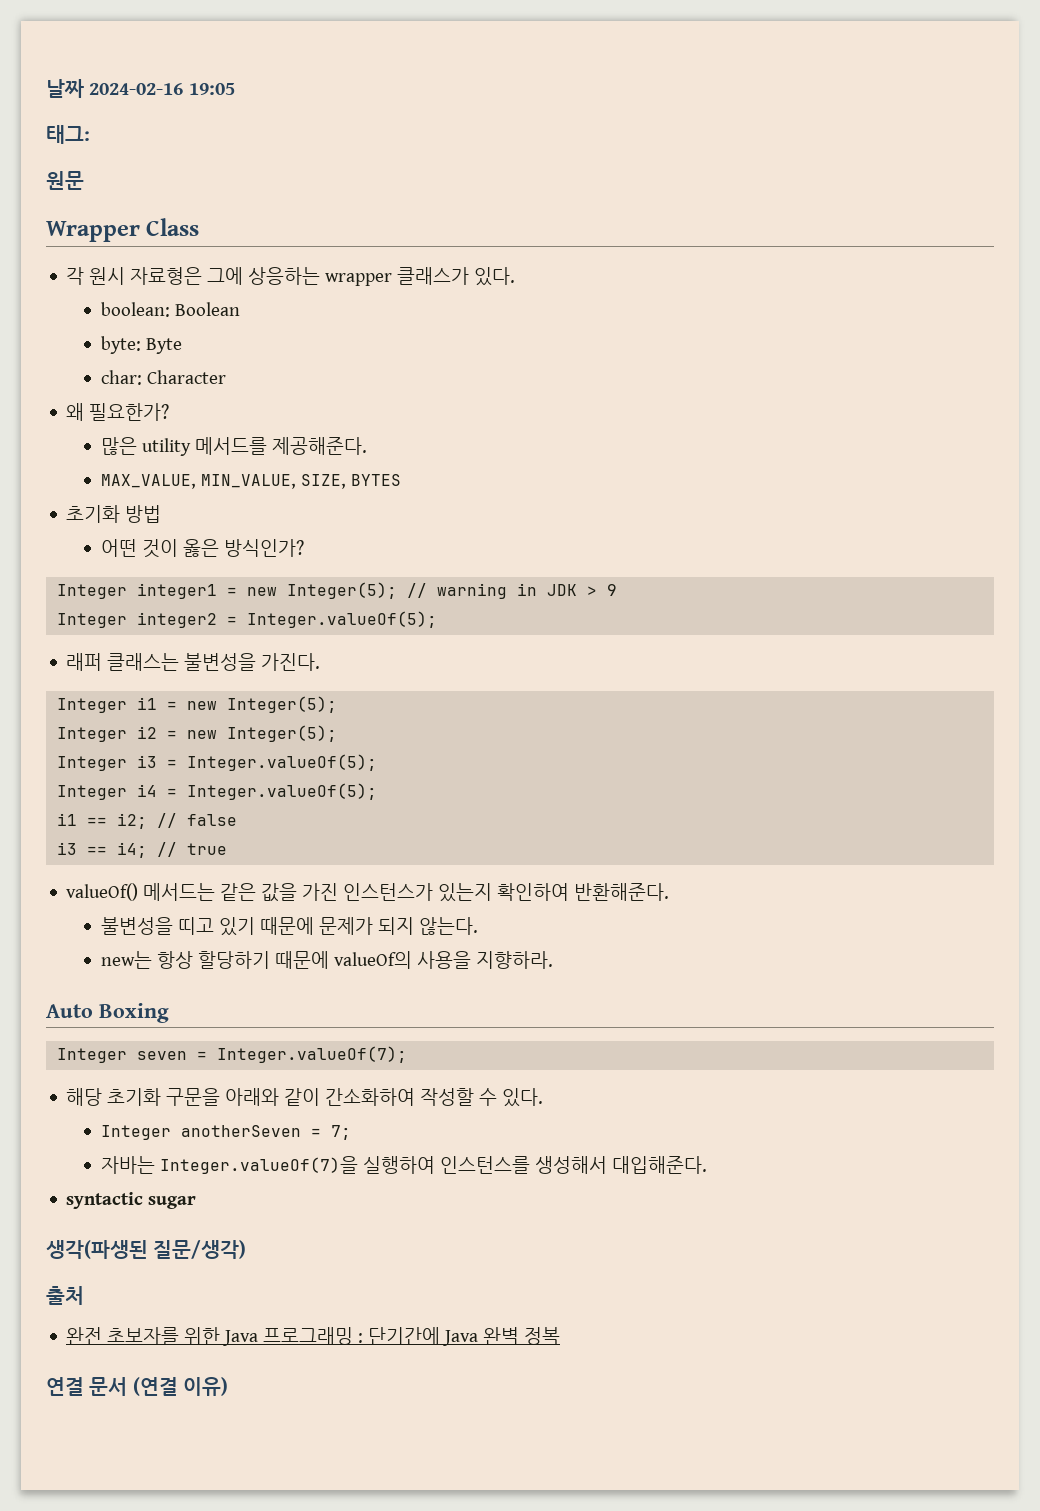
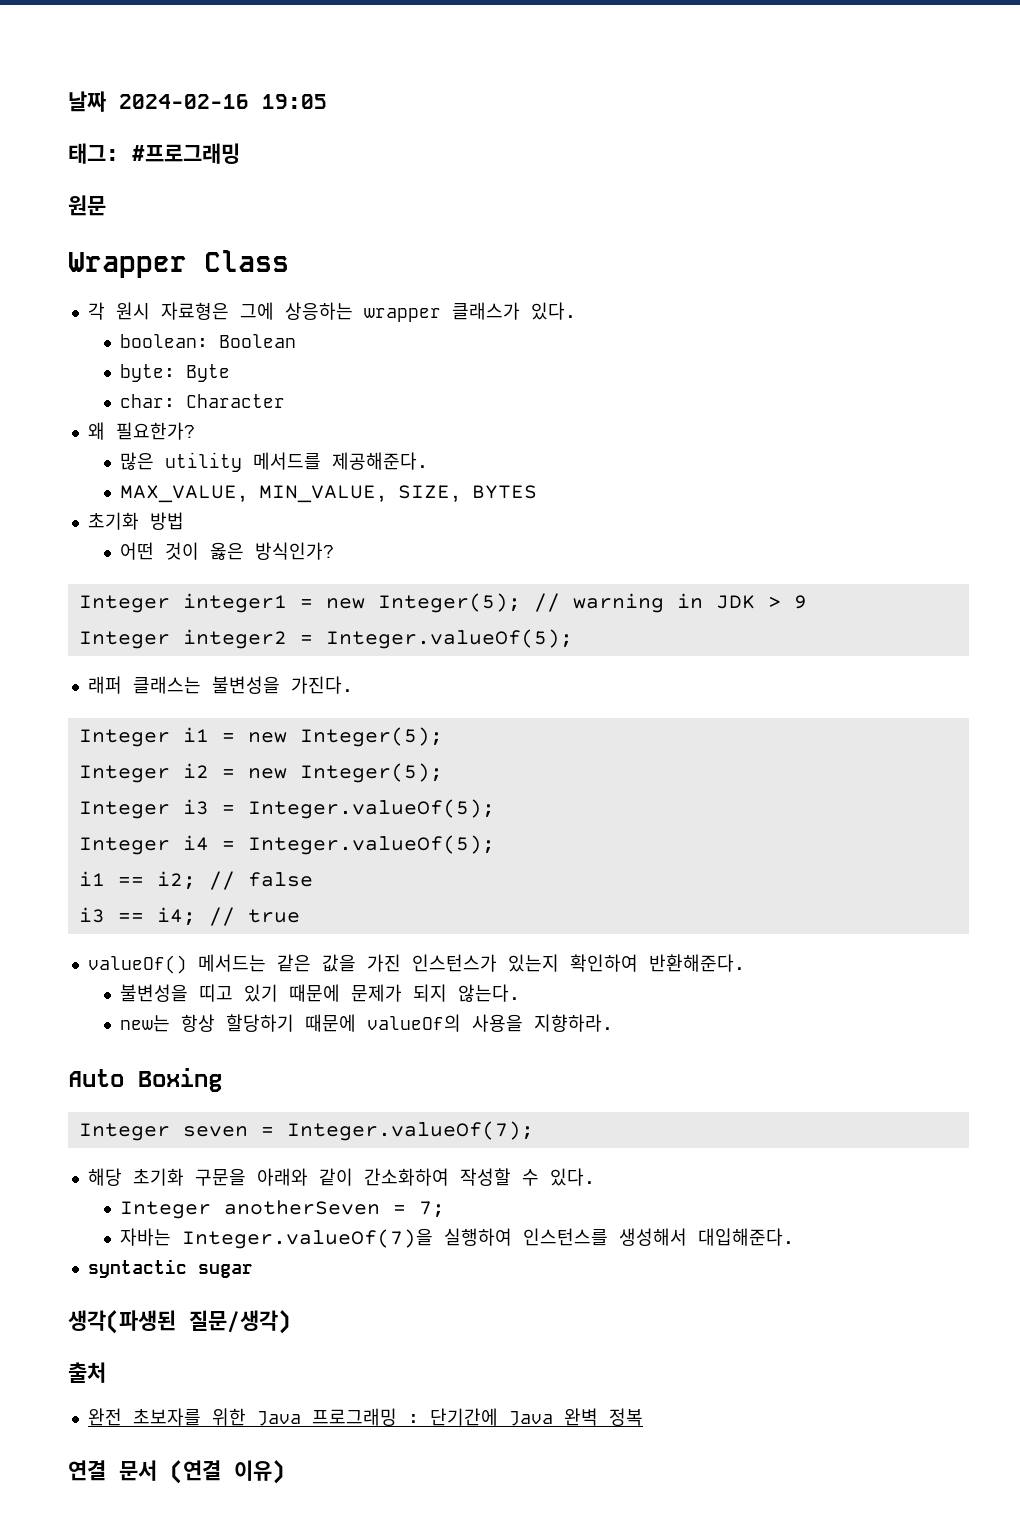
- 태그:
+ 태그: #프로그래밍

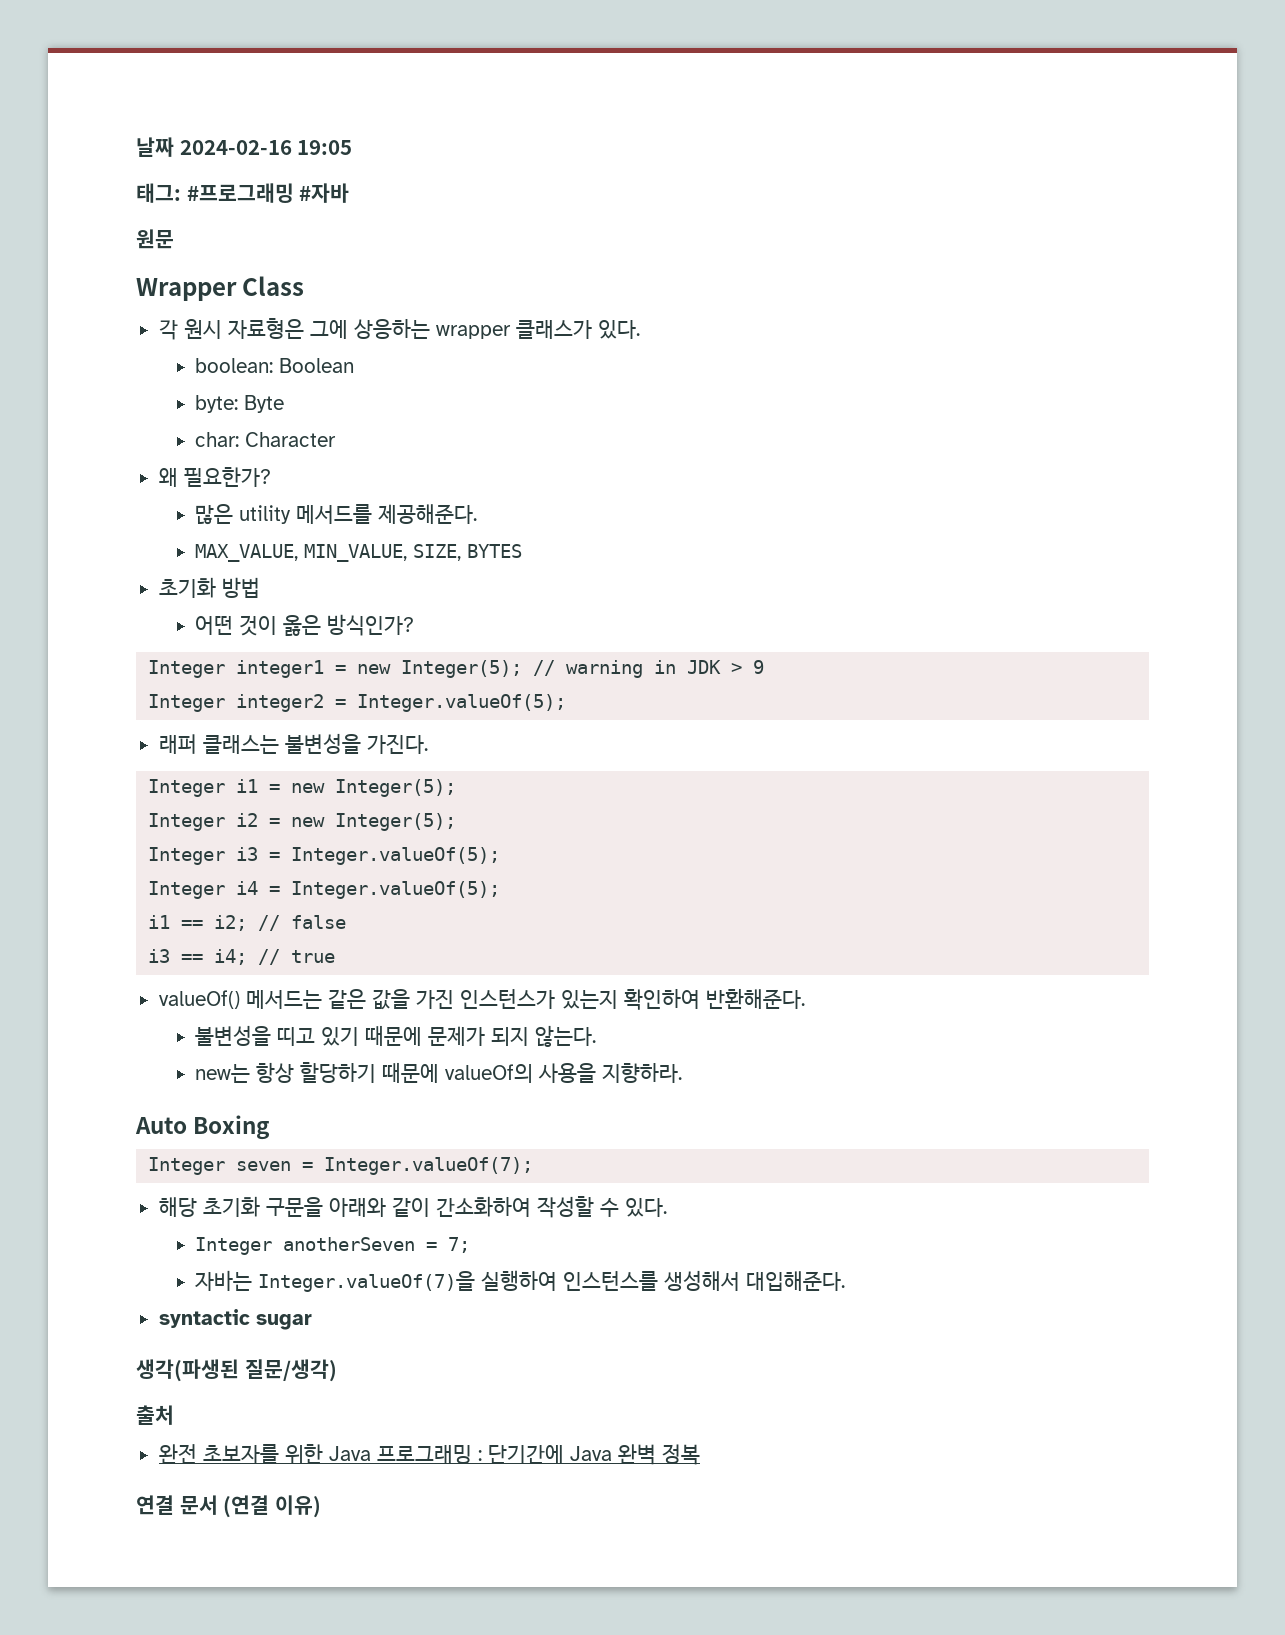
- 태그: #프로그래밍
+ 태그: #프로그래밍 #자바

